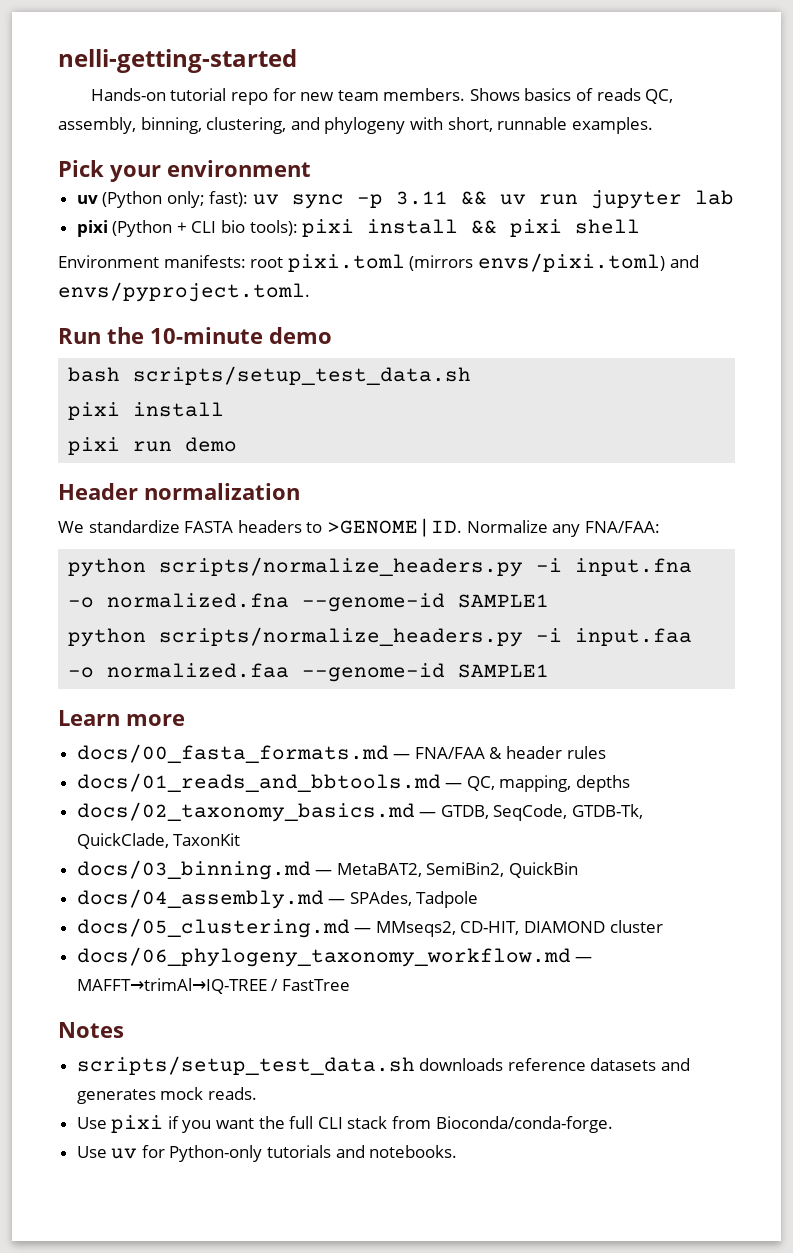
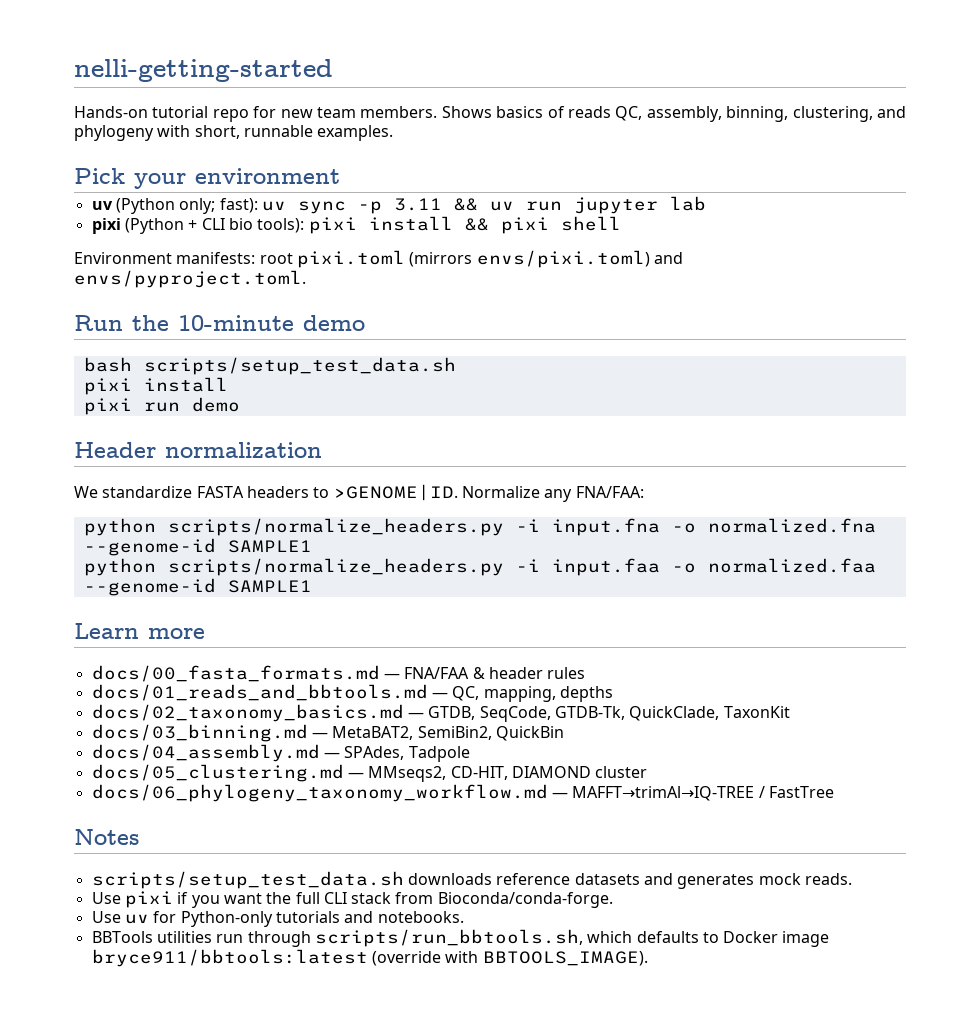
+ BBTools utilities run through scripts/run_bbtools.sh, which defaults to Docker image bryce911/bbtools:latest (override with BBTOOLS_IMAGE).

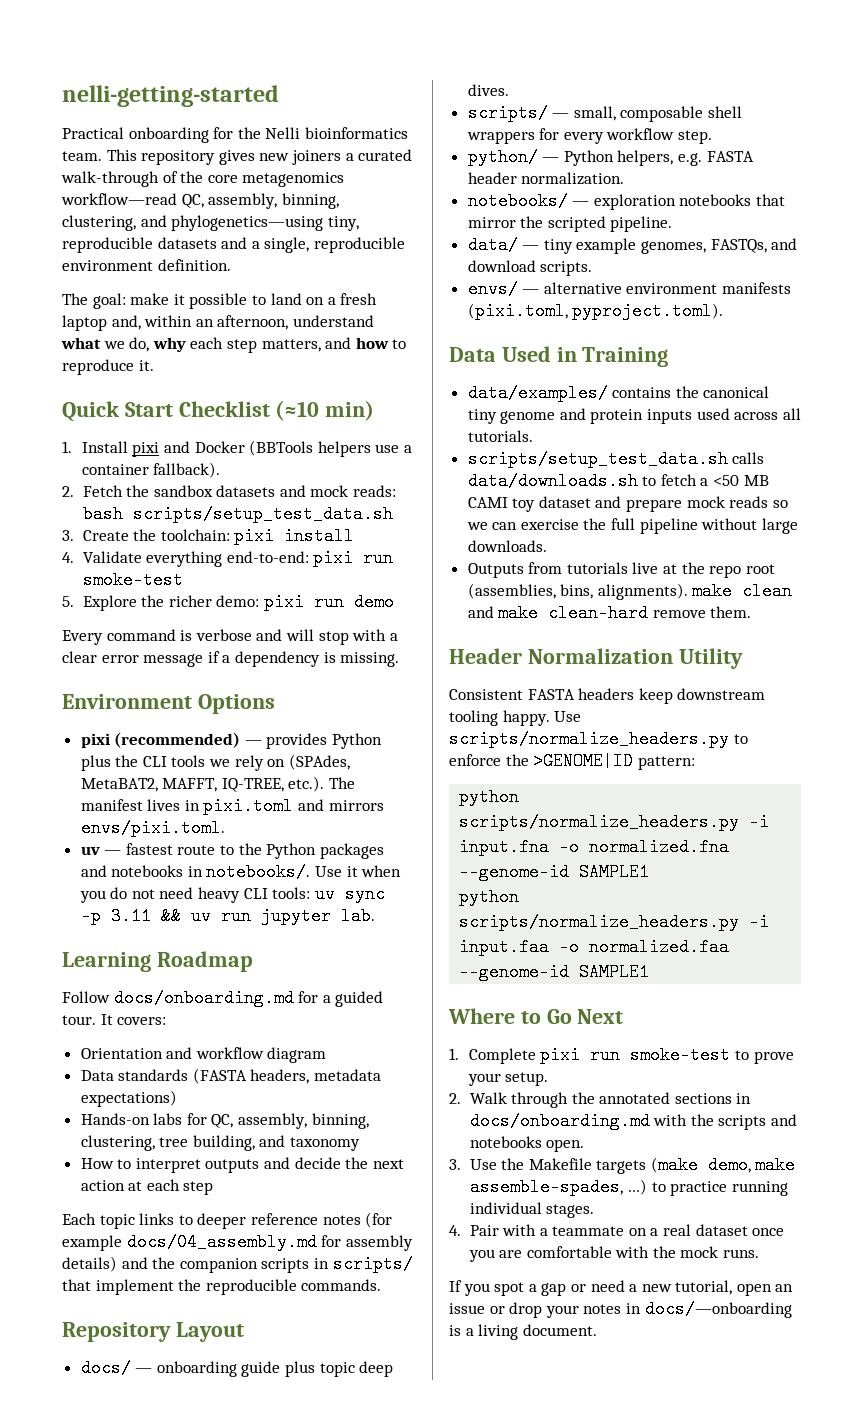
- Hands-on tutorial repo for new team members. Shows basics of reads QC, assembly, binning, clustering, and phylogeny with short, runnable examples.
- Pick your environment
- uv (Python only; fast): uv sync -p 3.11 && uv run jupyter lab
- pixi (Python + CLI bio tools): pixi install && pixi shell
- Environment manifests: root pixi.toml (mirrors envs/pixi.toml) and envs/pyproject.toml.
- Run the 10-minute demo
- bash scripts/setup_test_data.sh
- pixi install
- pixi run demo
- Header normalization
- We standardize FASTA headers to >GENOME|ID. Normalize any FNA/FAA:
+ Practical onboarding for the Nelli bioinformatics team. This repository gives new joiners a curated walk-through of the core metagenomics workflow—read QC, assembly, binning, clustering, and phylogenetics—using tiny, reproducible datasets and a single, reproducible environment definition.
+ The goal: make it possible to land on a fresh laptop and, within an afternoon, understand what we do, why each step matters, and how to reproduce it.
+ Quick Start Checklist (≈10 min)
+ 1. Install pixi and Docker (BBTools helpers use a container fallback).
+ 2. Fetch the sandbox datasets and mock reads: bash scripts/setup_test_data.sh
+ 3. Create the toolchain: pixi install
+ 4. Validate everything end-to-end: pixi run smoke-test
+ 5. Explore the richer demo: pixi run demo
+ Every command is verbose and will stop with a clear error message if a dependency is missing.
+ Environment Options
+ pixi (recommended) — provides Python plus the CLI tools we rely on (SPAdes, MetaBAT2, MAFFT, IQ-TREE, etc.). The manifest lives in pixi.toml and mirrors envs/pixi.toml.
+ uv — fastest route to the Python packages and notebooks in notebooks/. Use it when you do not need heavy CLI tools: uv sync -p 3.11 && uv run jupyter lab.
+ Learning Roadmap
+ Follow docs/onboarding.md for a guided tour. It covers:
+ Orientation and workflow diagram
+ Data standards (FASTA headers, metadata expectations)
+ Hands-on labs for QC, assembly, binning, clustering, tree building, and taxonomy
+ How to interpret outputs and decide the next action at each step
+ Each topic links to deeper reference notes (for example docs/04_assembly.md for assembly details) and the companion scripts in scripts/ that implement the reproducible commands.
+ Repository Layout
+ docs/ — onboarding guide plus topic deep dives.
+ scripts/ — small, composable shell wrappers for every workflow step.
+ python/ — Python helpers, e.g. FASTA header normalization.
+ notebooks/ — exploration notebooks that mirror the scripted pipeline.
+ data/ — tiny example genomes, FASTQs, and download scripts.
+ envs/ — alternative environment manifests (pixi.toml, pyproject.toml).
+ Data Used in Training
+ data/examples/ contains the canonical tiny genome and protein inputs used across all tutorials.
+ scripts/setup_test_data.sh calls data/downloads.sh to fetch a <50 MB CAMI toy dataset and prepare mock reads so we can exercise the full pipeline without large downloads.
+ Outputs from tutorials live at the repo root (assemblies, bins, alignments). make clean and make clean-hard remove them.
+ Header Normalization Utility
+ Consistent FASTA headers keep downstream tooling happy. Use scripts/normalize_headers.py to enforce the >GENOME|ID pattern:
- Learn more
- docs/00_fasta_formats.md — FNA/FAA & header rules
- docs/01_reads_and_bbtools.md — QC, mapping, depths
- docs/02_taxonomy_basics.md — GTDB, SeqCode, GTDB-Tk, QuickClade, TaxonKit
- docs/03_binning.md — MetaBAT2, SemiBin2, QuickBin
- docs/04_assembly.md — SPAdes, Tadpole
- docs/05_clustering.md — MMseqs2, CD-HIT, DIAMOND cluster
- docs/06_phylogeny_taxonomy_workflow.md — MAFFT→trimAl→IQ-TREE / FastTree
- Notes
- scripts/setup_test_data.sh downloads reference datasets and generates mock reads.
- Use pixi if you want the full CLI stack from Bioconda/conda-forge.
- Use uv for Python-only tutorials and notebooks.
- BBTools utilities run through scripts/run_bbtools.sh, which defaults to Docker image bryce911/bbtools:latest (override with BBTOOLS_IMAGE).
+ Where to Go Next
+ 1. Complete pixi run smoke-test to prove your setup.
+ 2. Walk through the annotated sections in docs/onboarding.md with the scripts and notebooks open.
+ 3. Use the Makefile targets (make demo, make assemble-spades, …) to practice running individual stages.
+ 4. Pair with a teammate on a real dataset once you are comfortable with the mock runs.
+ If you spot a gap or need a new tutorial, open an issue or drop your notes in docs/—onboarding is a living document.

